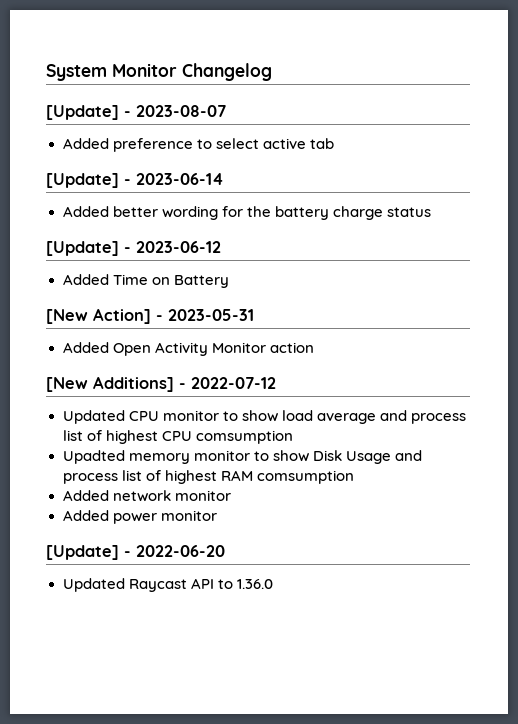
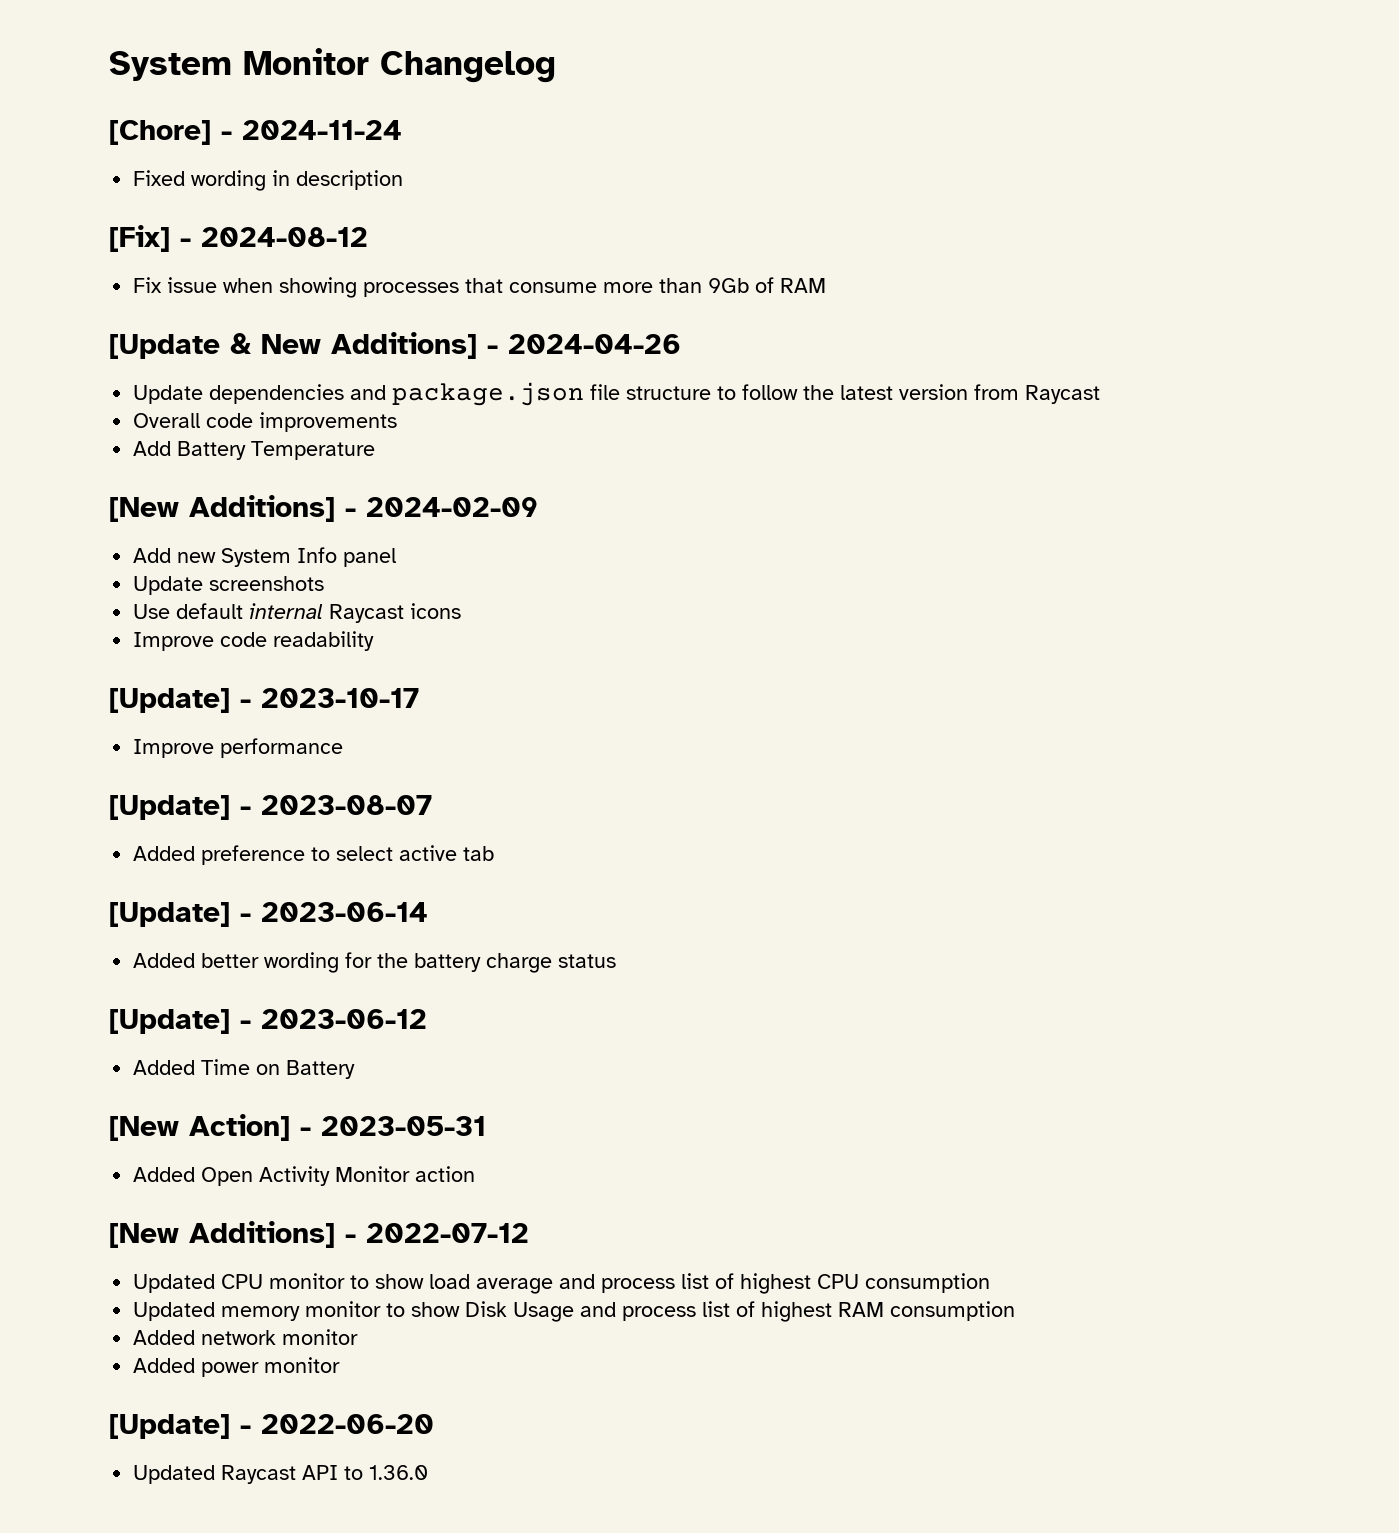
+ [Chore] - 2024-11-24
+ Fixed wording in description
+ [Fix] - 2024-08-12
+ Fix issue when showing processes that consume more than 9Gb of RAM
+ [Update & New Additions] - 2024-04-26
+ Update dependencies and package.json file structure to follow the latest version from Raycast
+ Overall code improvements
+ Add Battery Temperature
+ [New Additions] - 2024-02-09
+ Add new System Info panel
+ Update screenshots
+ Use default internal Raycast icons
+ Improve code readability
+ [Update] - 2023-10-17
+ Improve performance
- Updated CPU monitor to show load average and process list of highest CPU comsumption
- Upadted memory monitor to show Disk Usage and process list of highest RAM comsumption
+ Updated CPU monitor to show load average and process list of highest CPU consumption
+ Updated memory monitor to show Disk Usage and process list of highest RAM consumption

